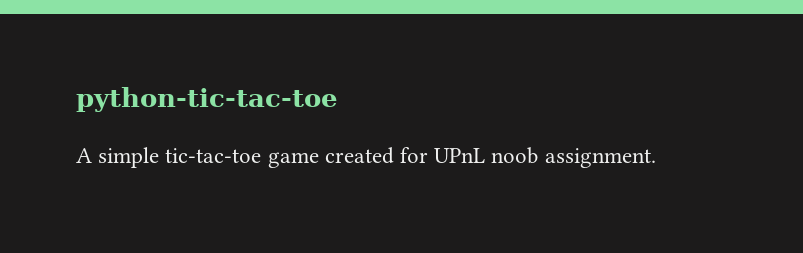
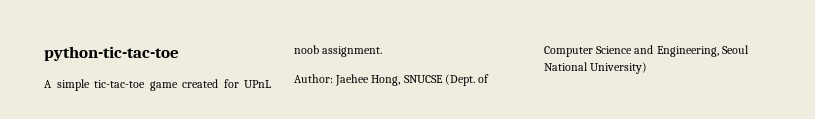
+ Author: Jaehee Hong, SNUCSE (Dept. of Computer Science and Engineering, Seoul National University)

